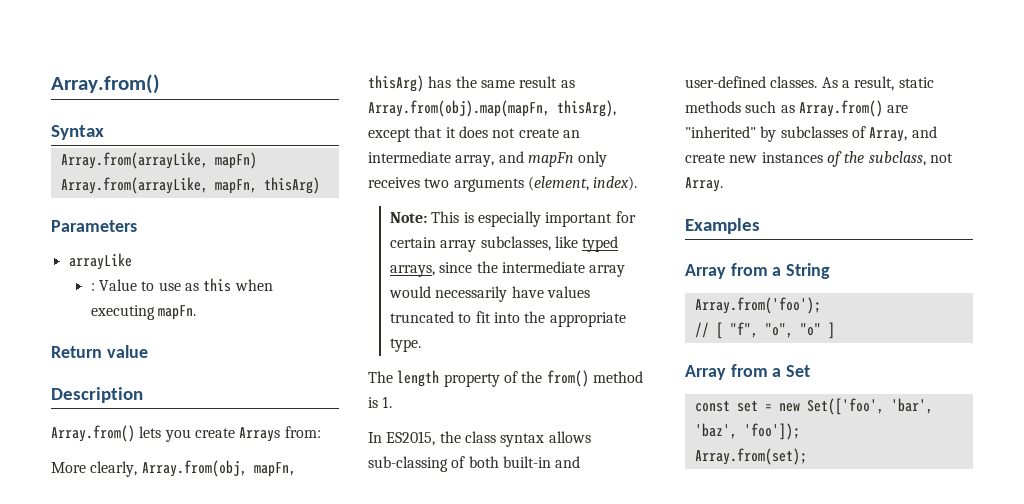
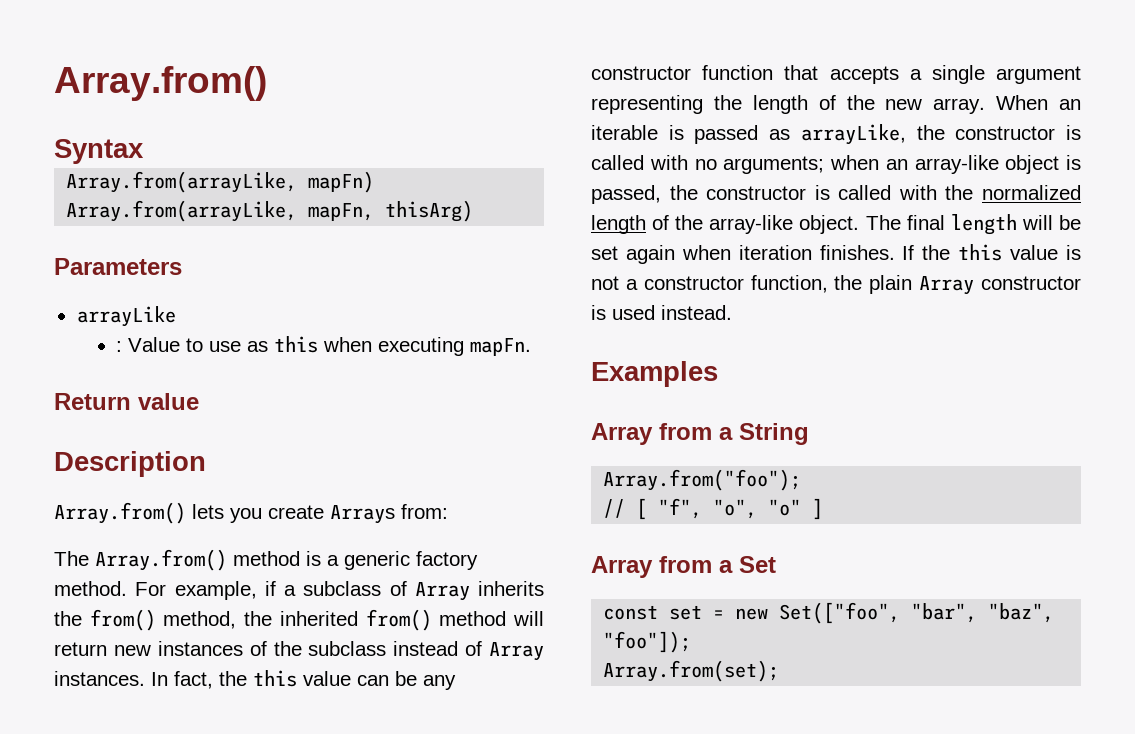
- More clearly, Array.from(obj, mapFn, thisArg) has the same result as Array.from(obj).map(mapFn, thisArg), except that it does not create an intermediate array, and mapFn only receives two arguments (element, index).
- Note: This is especially important for certain array subclasses, like typed arrays, since the intermediate array would necessarily have values truncated to fit into the appropriate type.
- The length property of the from() method is 1.
- In ES2015, the class syntax allows sub-classing of both built-in and user-defined classes. As a result, static methods such as Array.from() are "inherited" by subclasses of Array, and create new instances of the subclass, not Array.
+ The Array.from() method is a generic factory method. For example, if a subclass of Array inherits the from() method, the inherited from() method will return new instances of the subclass instead of Array instances. In fact, the this value can be any constructor function that accepts a single argument representing the length of the new array. When an iterable is passed as arrayLike, the constructor is called with no arguments; when an array-like object is passed, the constructor is called with the normalized length of the array-like object. The final length will be set again when iteration finishes. If the this value is not a constructor function, the plain Array constructor is used instead.
- Array.from('foo');
+ Array.from("foo");
- const set = new Set(['foo', 'bar', 'baz', 'foo']);
+ const set = new Set(["foo", "bar", "baz", "foo"]);

